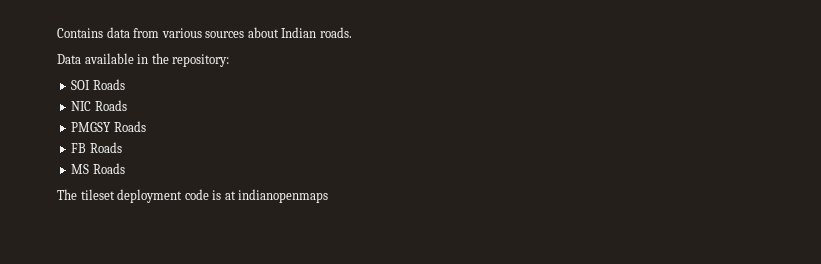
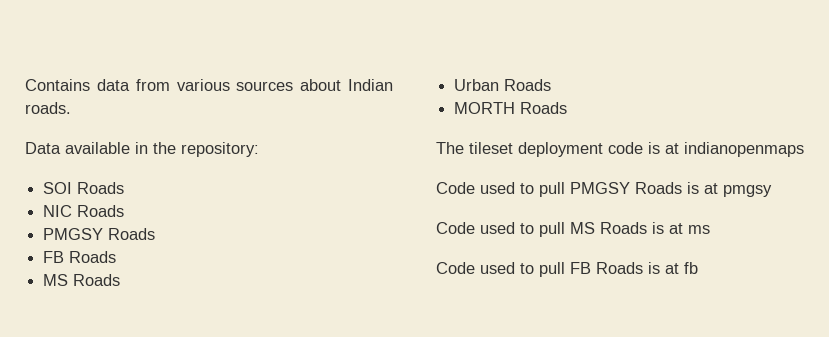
+ Urban Roads
+ MORTH Roads
+ Code used to pull PMGSY Roads is at pmgsy
+ Code used to pull MS Roads is at ms
+ Code used to pull FB Roads is at fb

